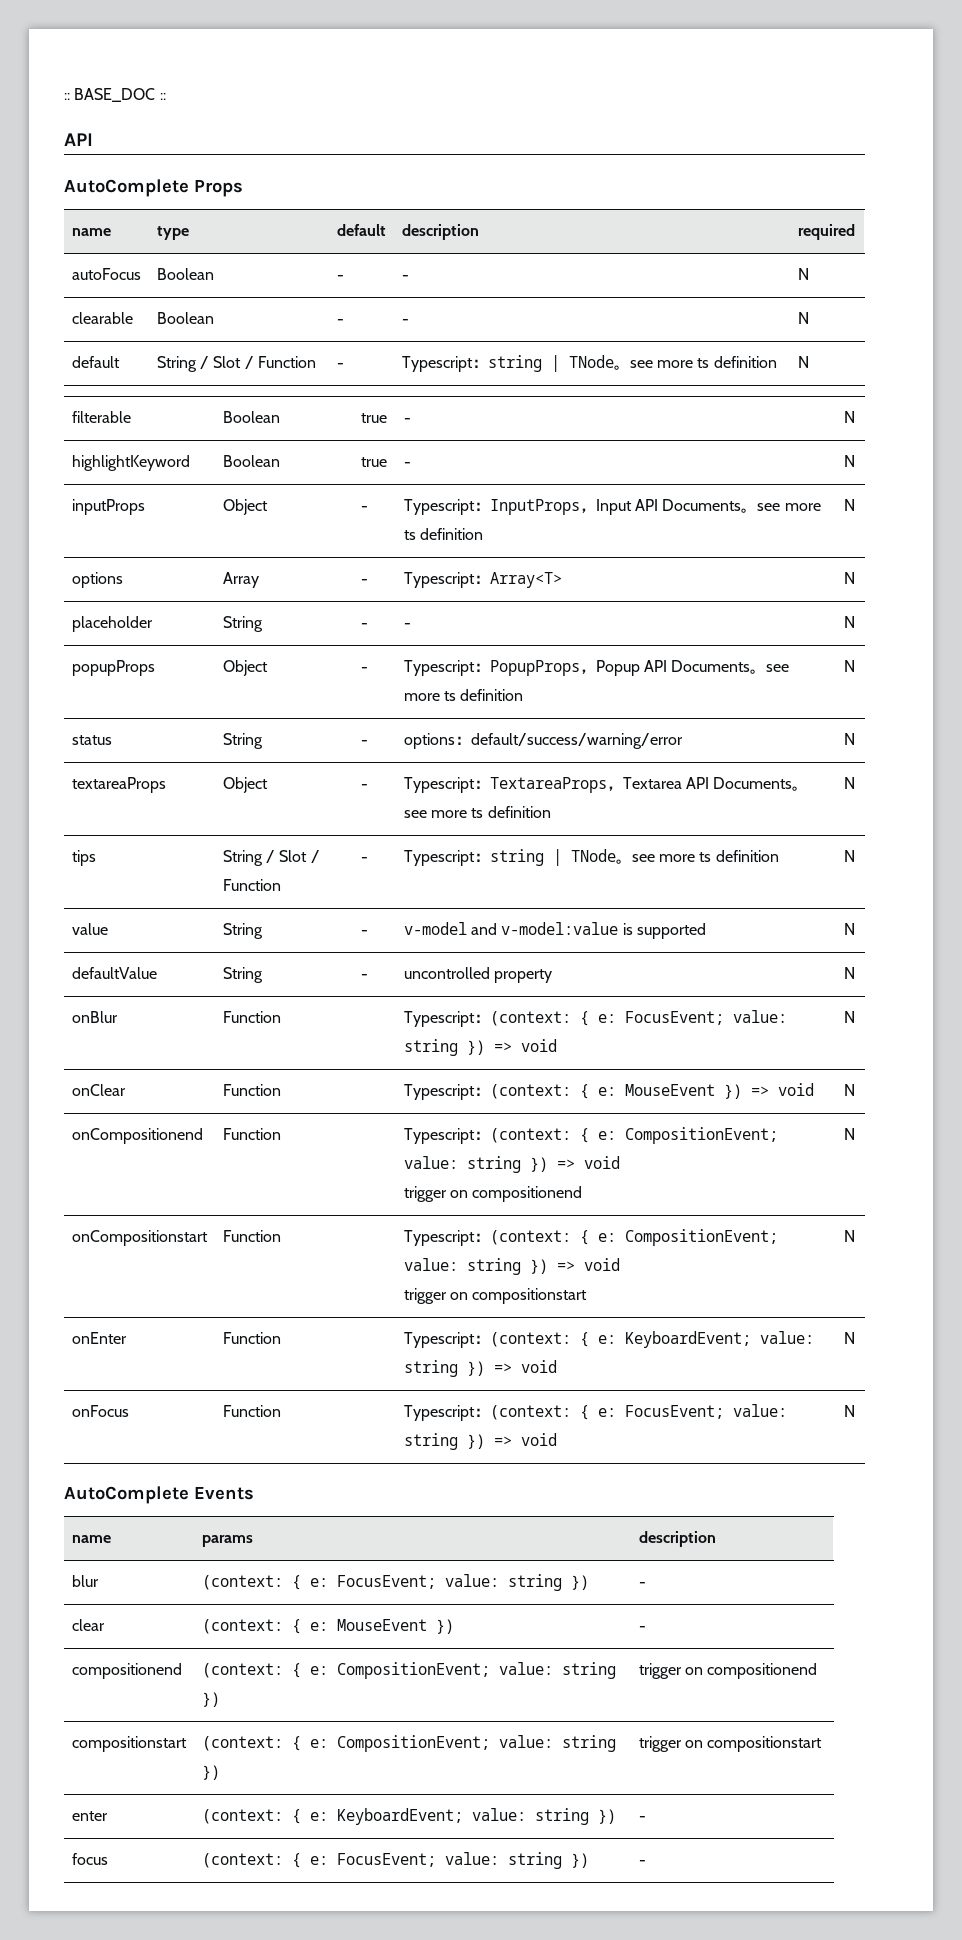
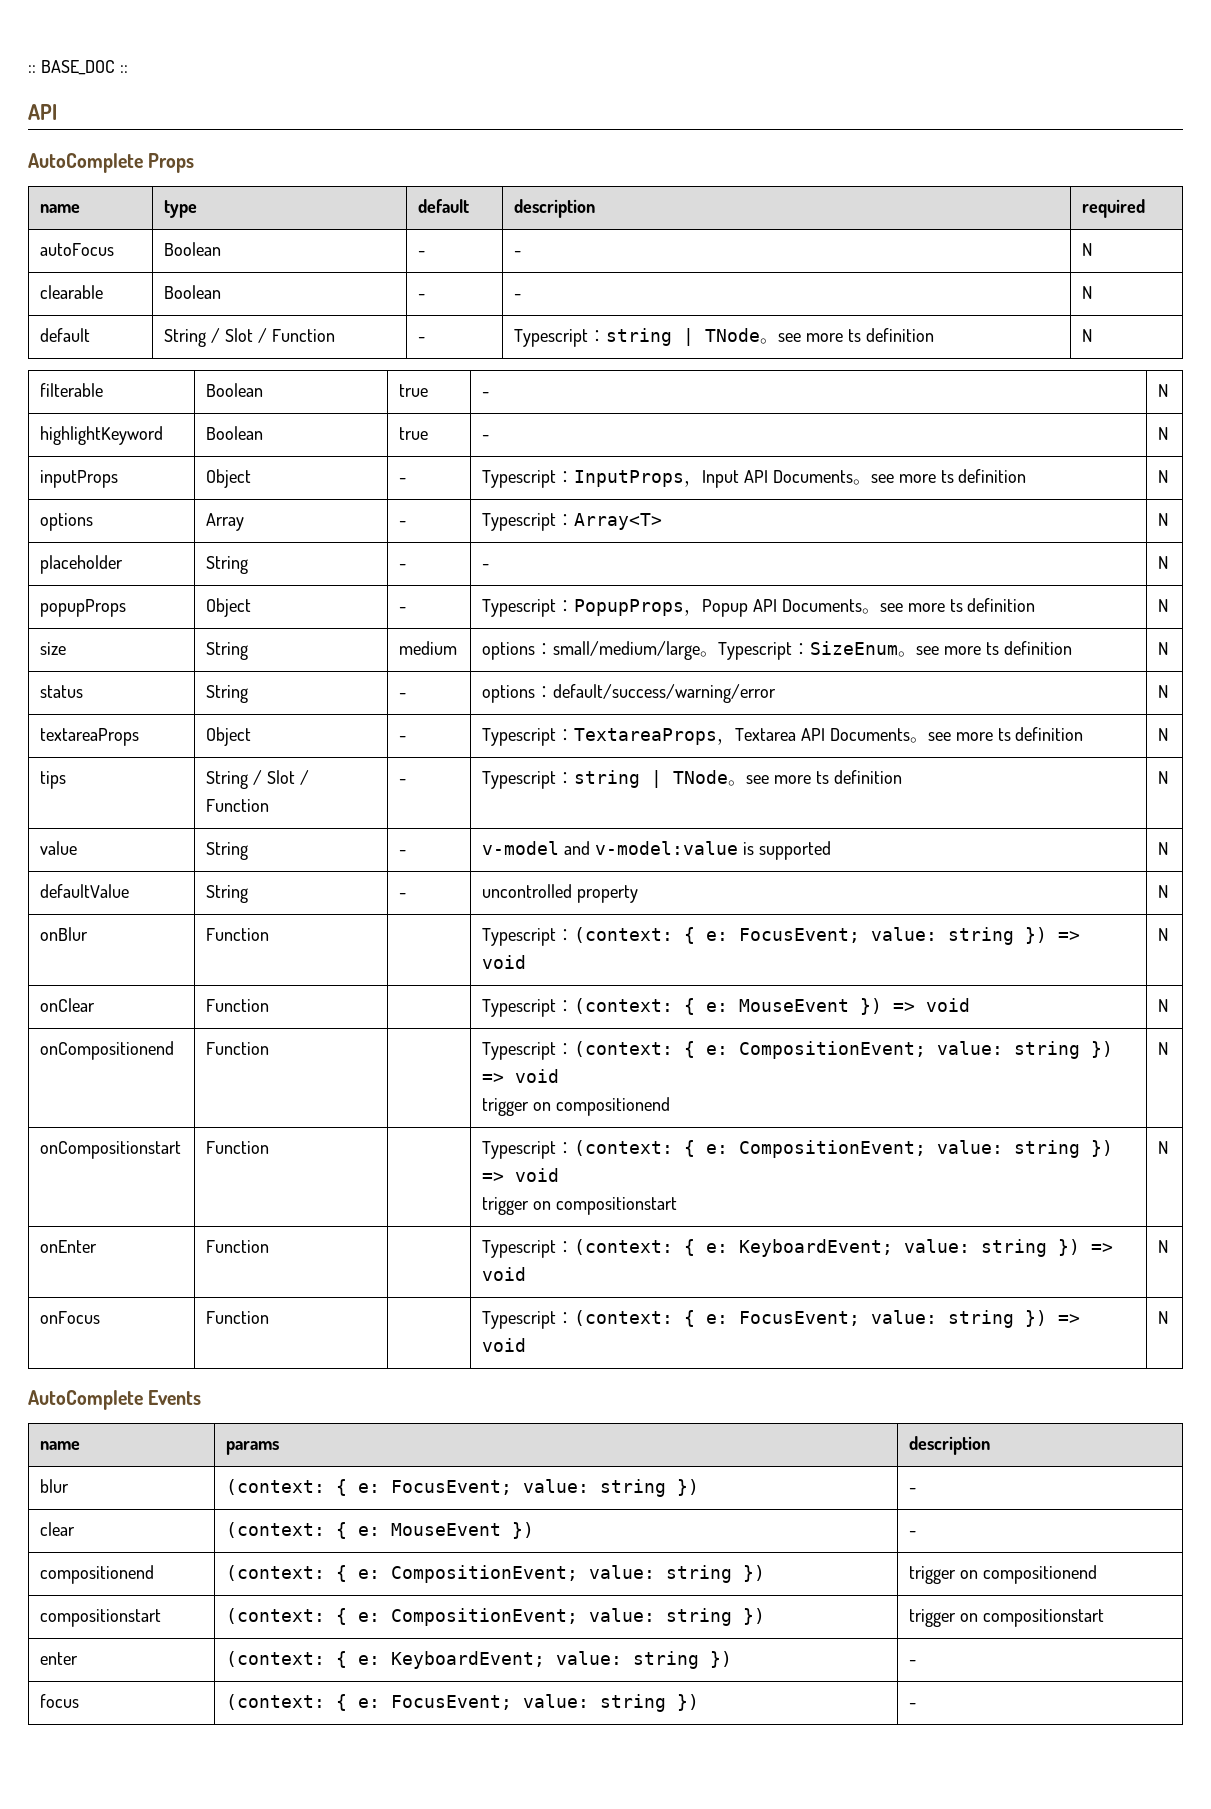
+ size | String | medium | options：small/medium/large。Typescript：SizeEnum。see more ts definition | N

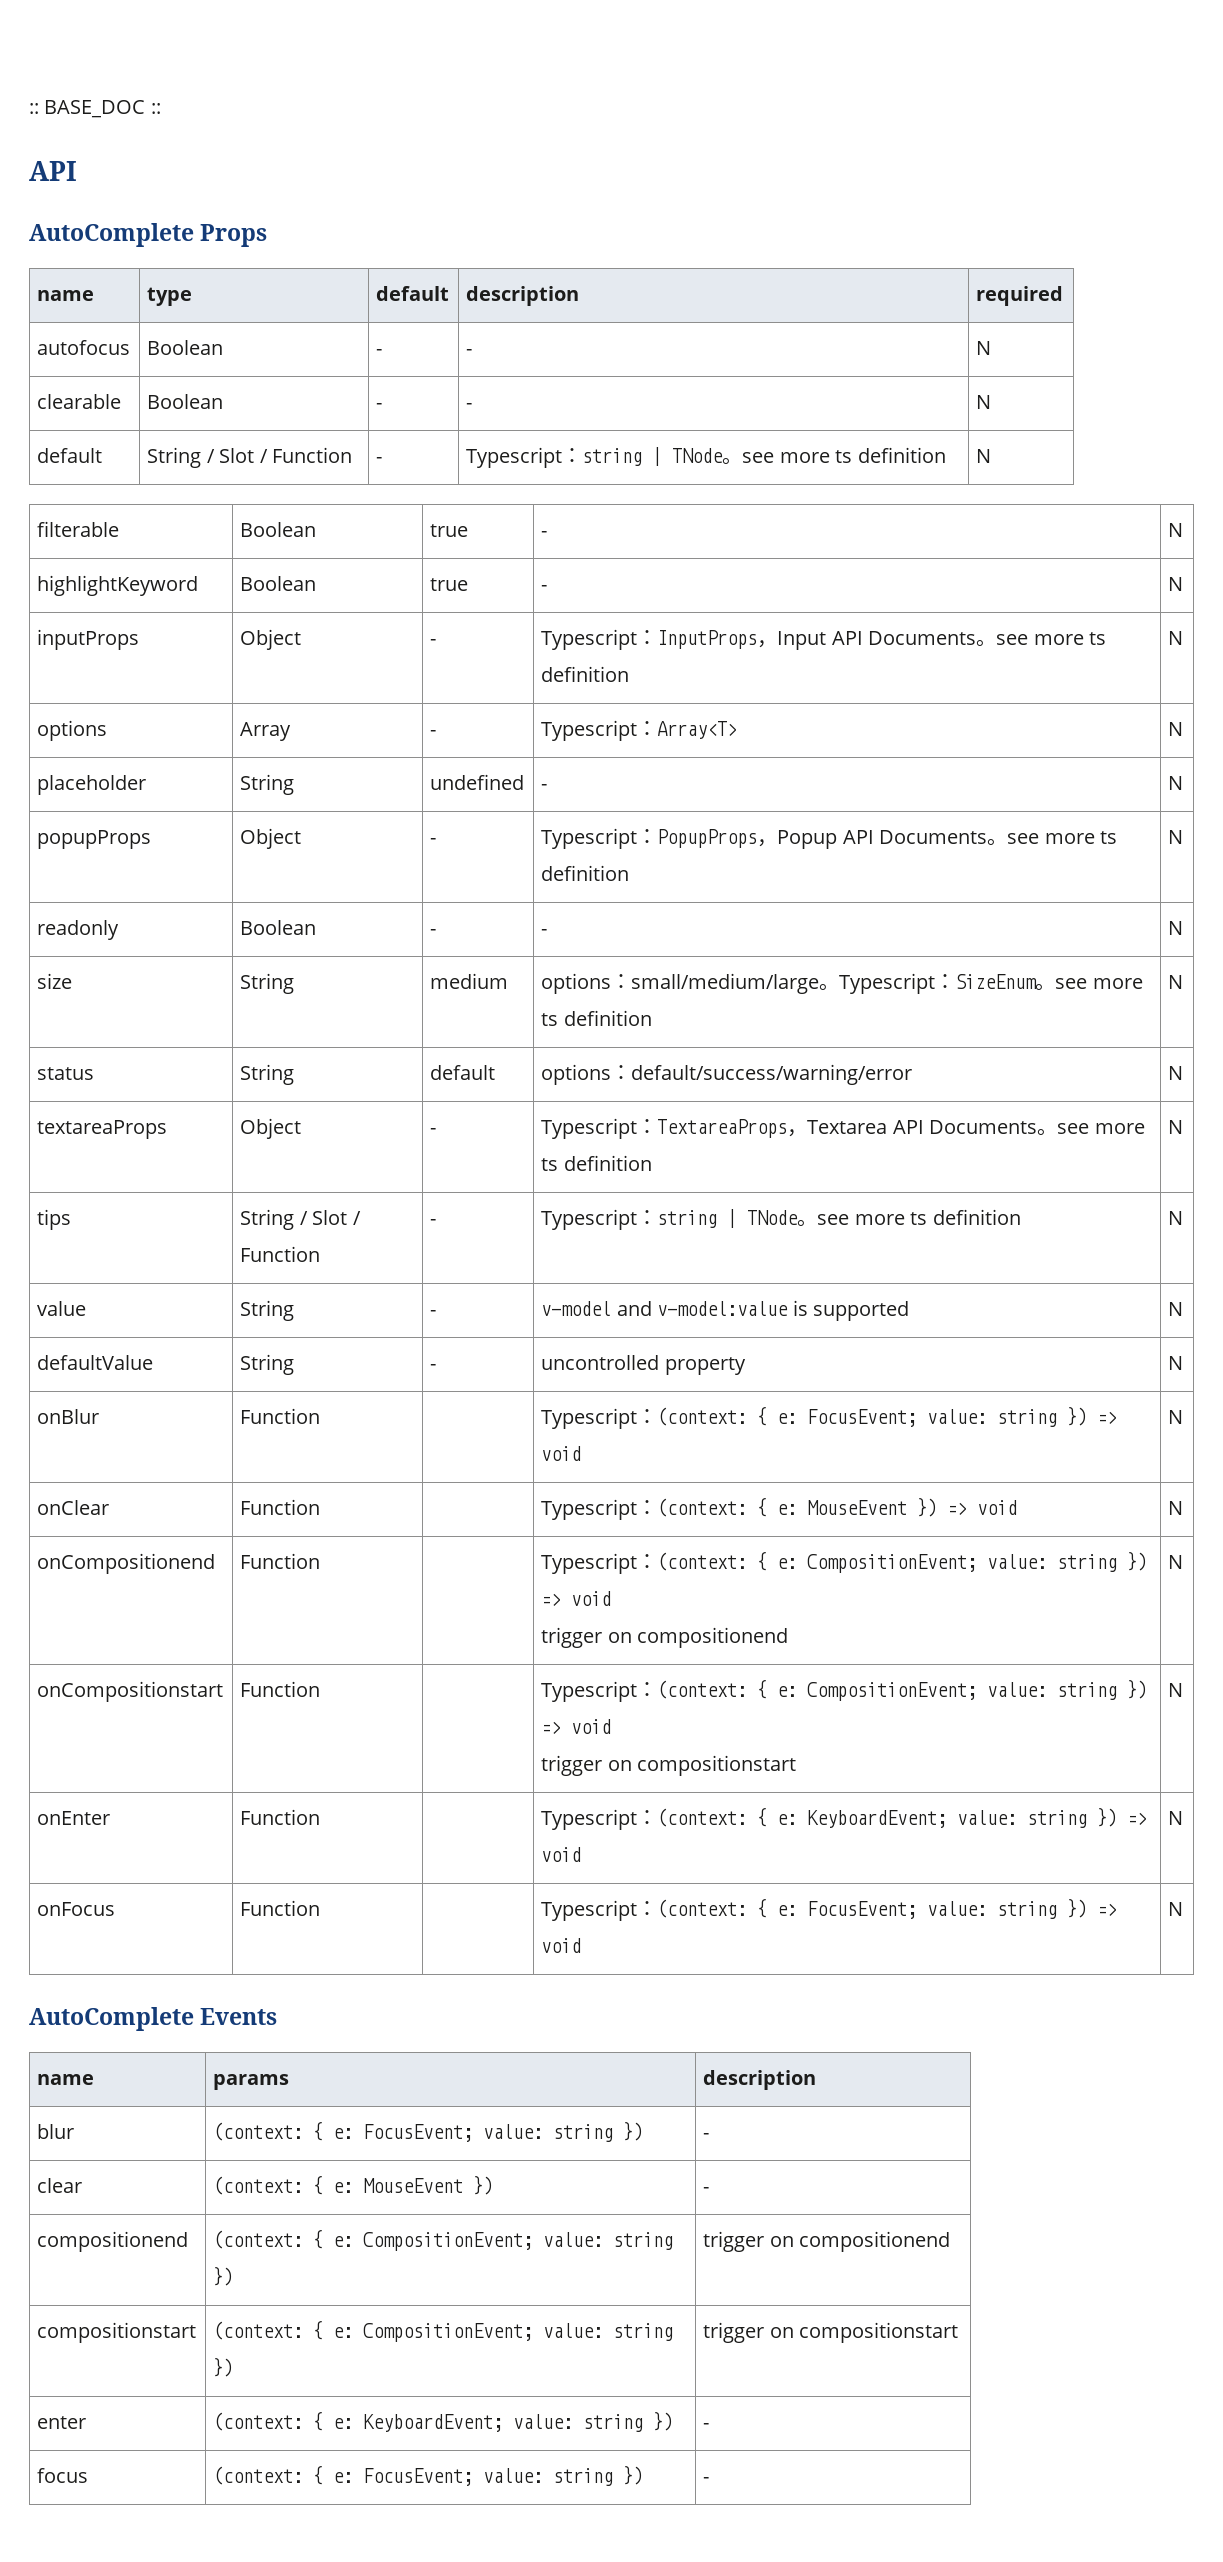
- autoFocus | Boolean | - | - | N
+ autofocus | Boolean | - | - | N
- placeholder | String | - | - | N
+ placeholder | String | undefined | - | N
+ readonly | Boolean | - | - | N
- status | String | - | options：default/success/warning/error | N
+ status | String | default | options：default/success/warning/error | N

